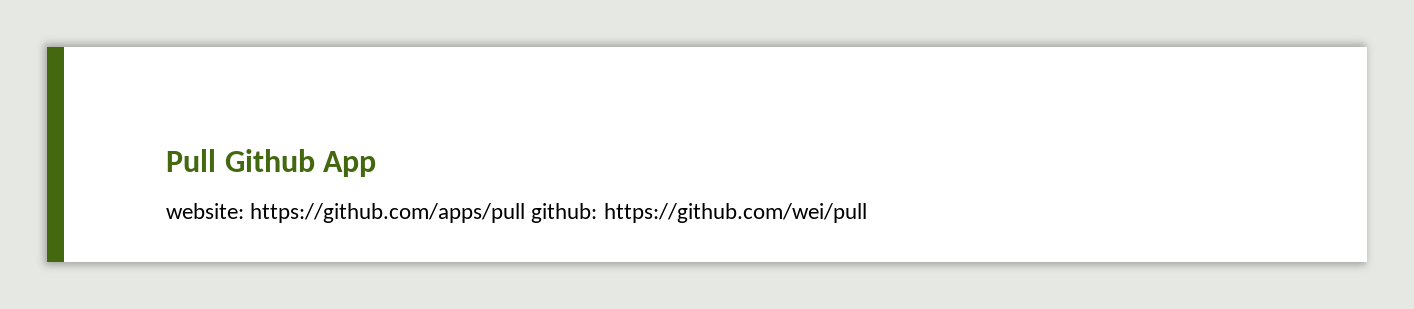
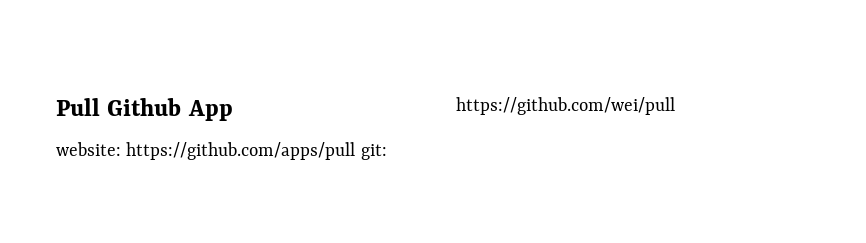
- website: https://github.com/apps/pull github: https://github.com/wei/pull
+ website: https://github.com/apps/pull git: https://github.com/wei/pull

